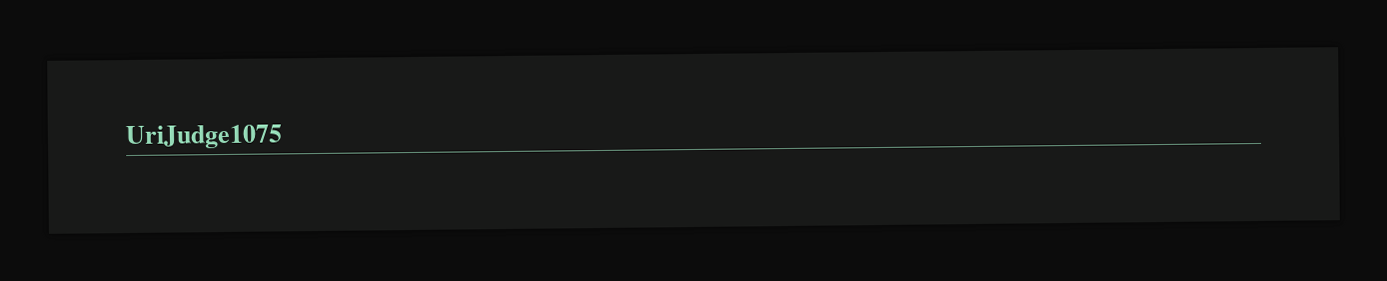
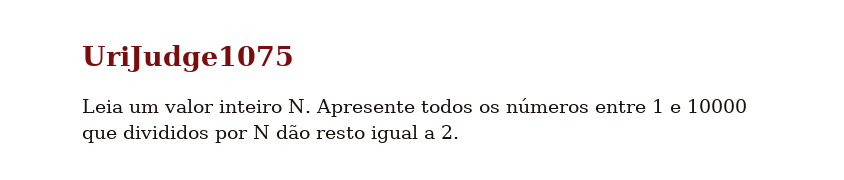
+ Leia um valor inteiro N. Apresente todos os números entre 1 e 10000 que divididos por N dão resto igual a 2.

